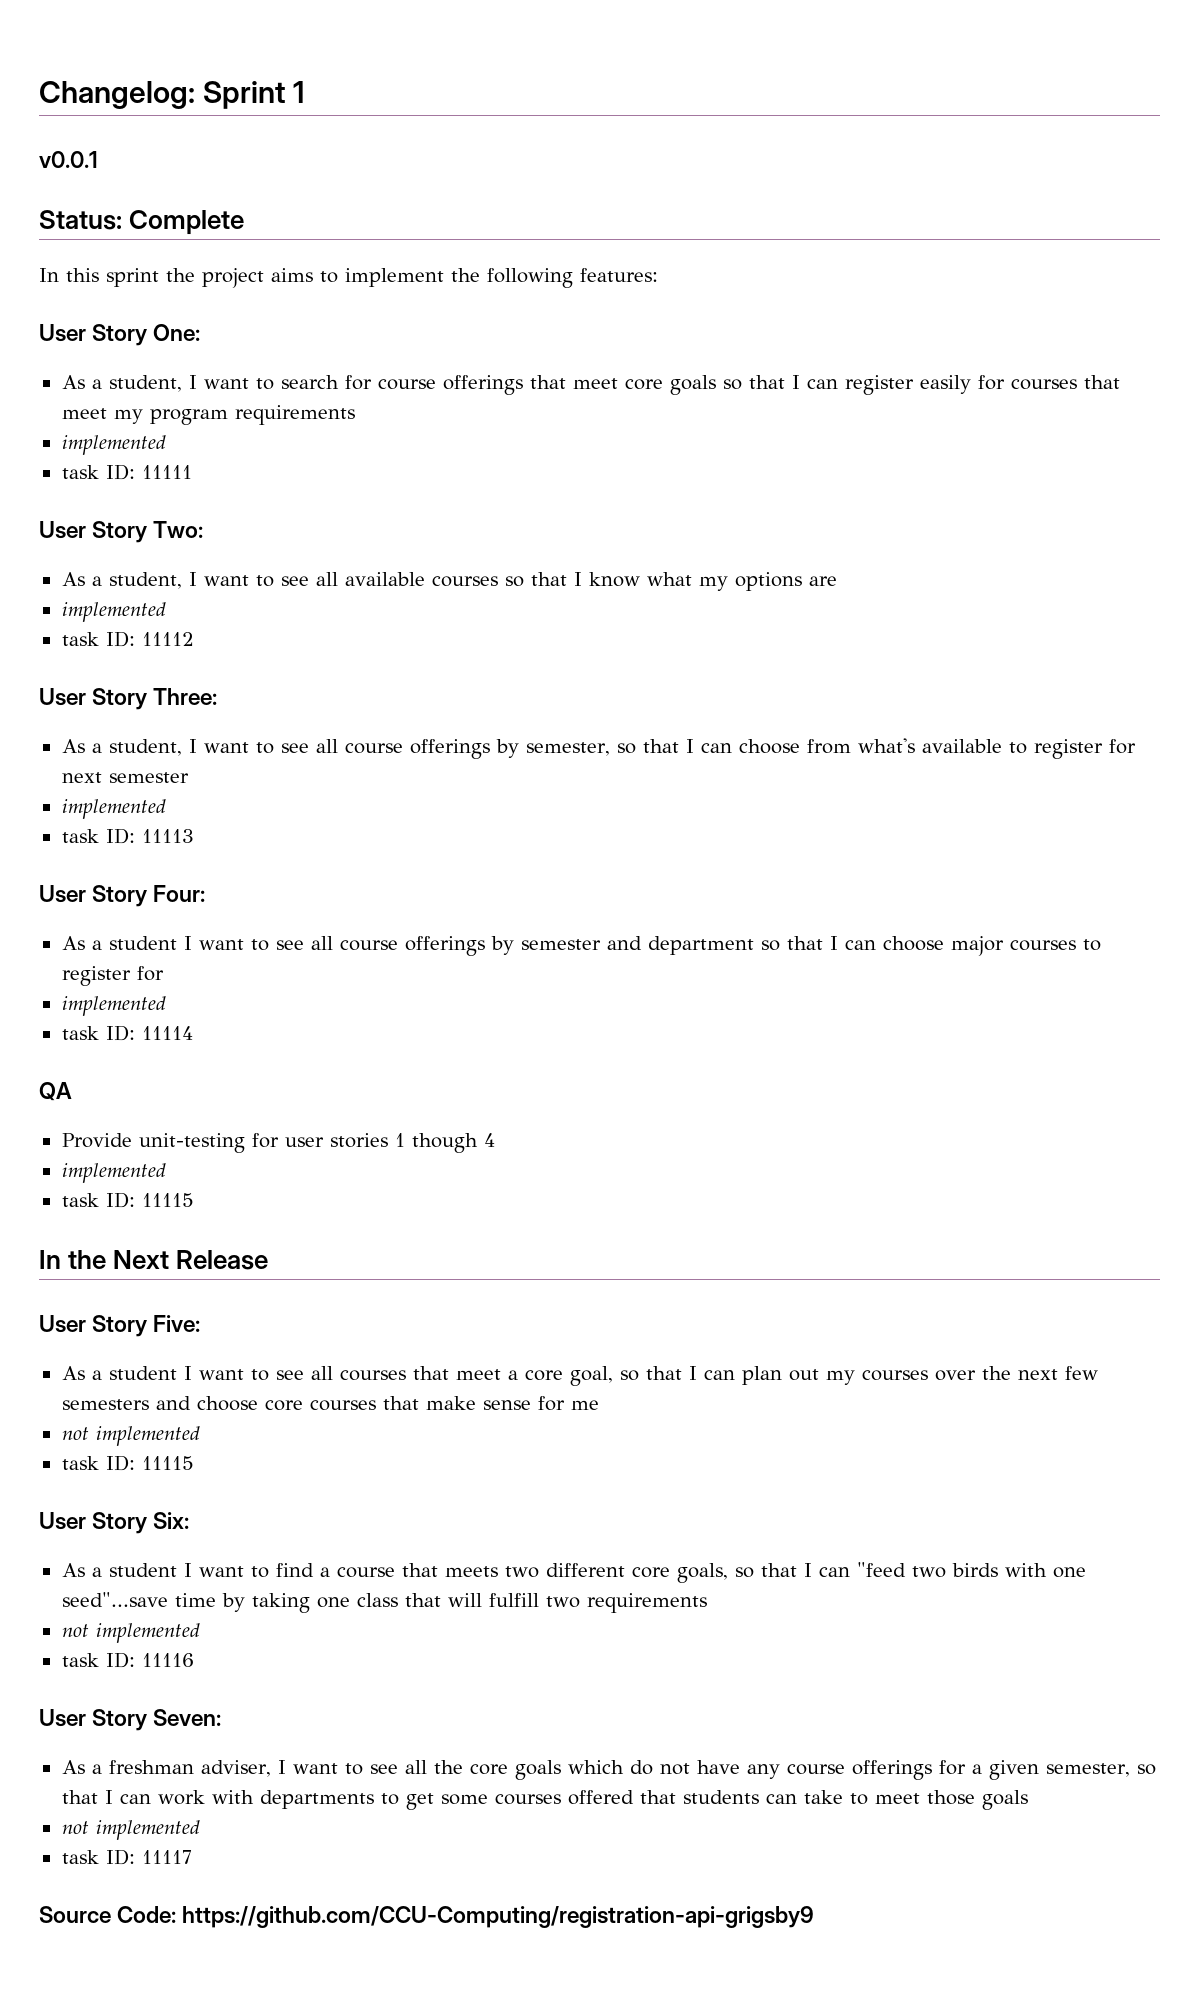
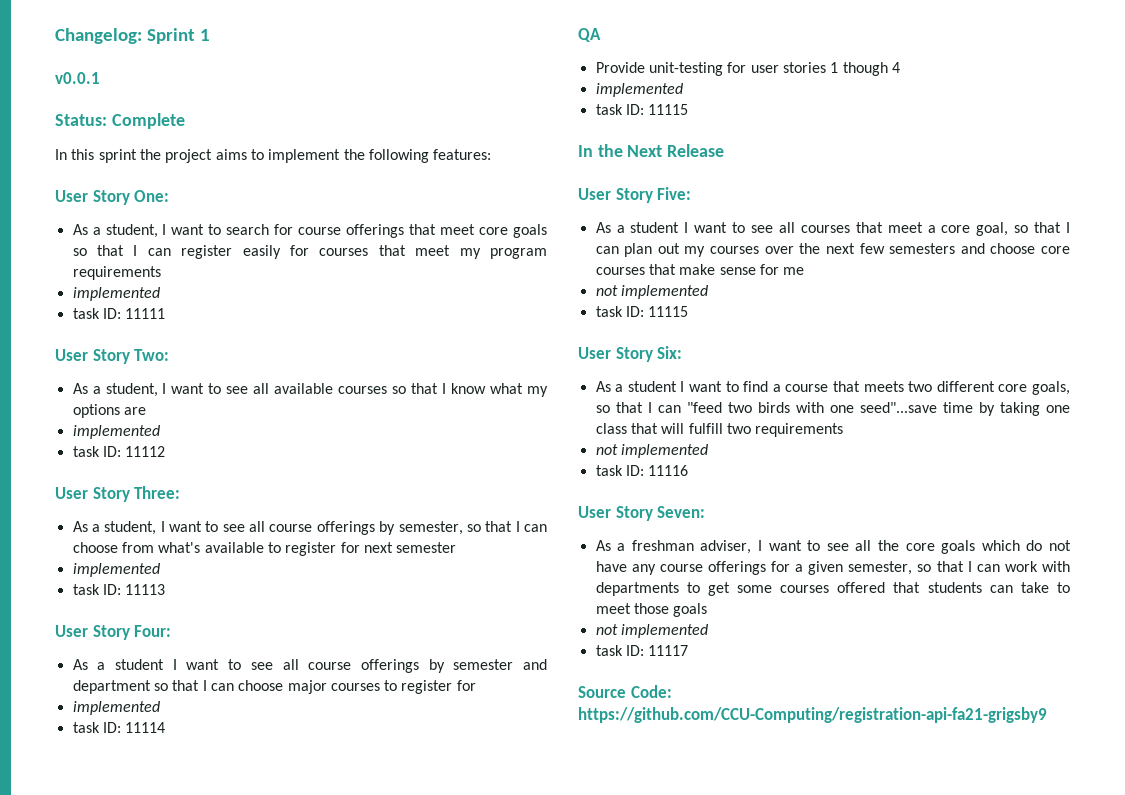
- Source Code: https://github.com/CCU-Computing/registration-api-grigsby9
+ Source Code: https://github.com/CCU-Computing/registration-api-fa21-grigsby9

